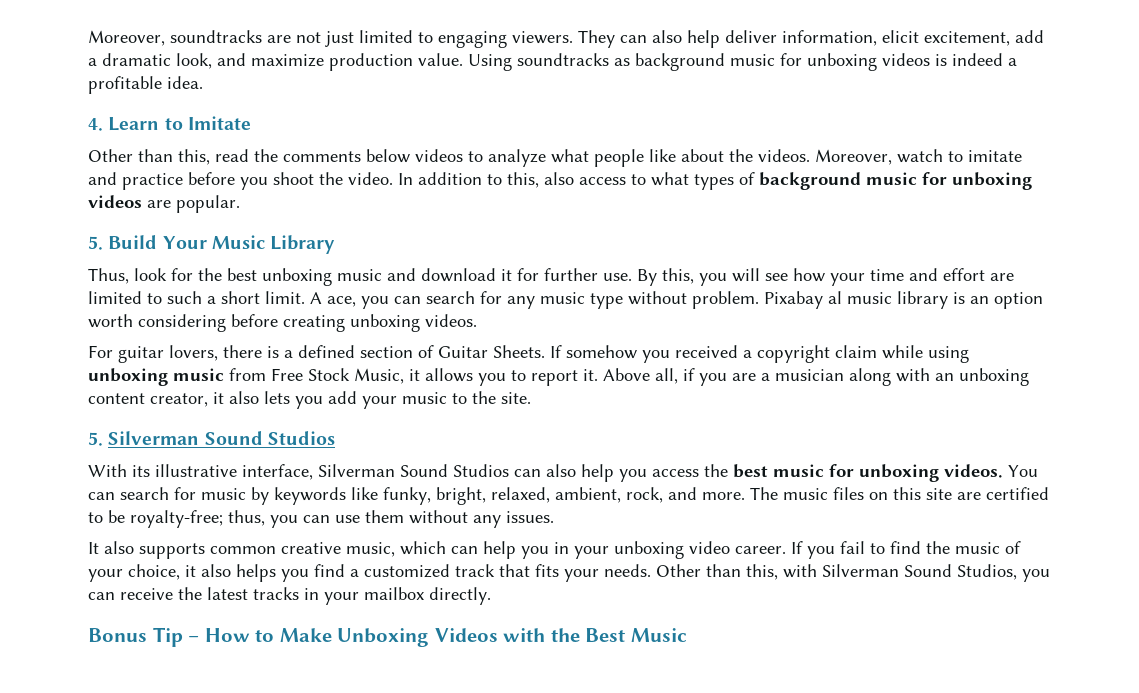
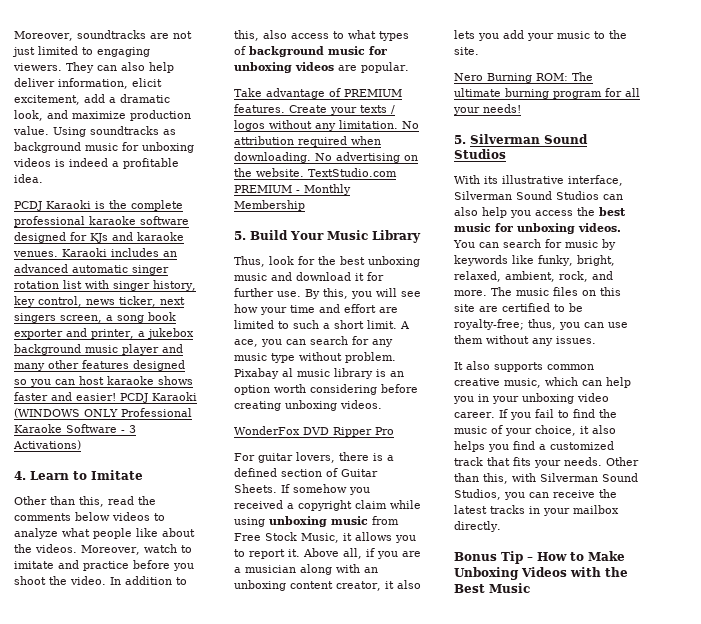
+ PCDJ Karaoki is the complete professional karaoke software designed for KJs and karaoke venues. Karaoki includes an advanced automatic singer rotation list with singer history, key control, news ticker, next singers screen, a song book exporter and printer, a jukebox background music player and many other features designed so you can host karaoke shows faster and easier! PCDJ Karaoki (WINDOWS ONLY Professional Karaoke Software - 3 Activations)
+ Take advantage of PREMIUM features. Create your texts / logos without any limitation. No attribution required when downloading. No advertising on the website. TextStudio.com PREMIUM - Monthly Membership
+ WonderFox DVD Ripper Pro
+ Nero Burning ROM: The ultimate burning program for all your needs!

